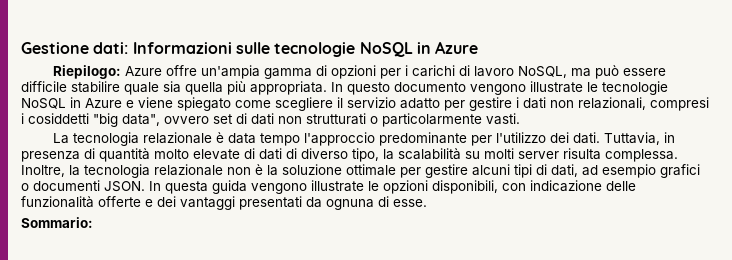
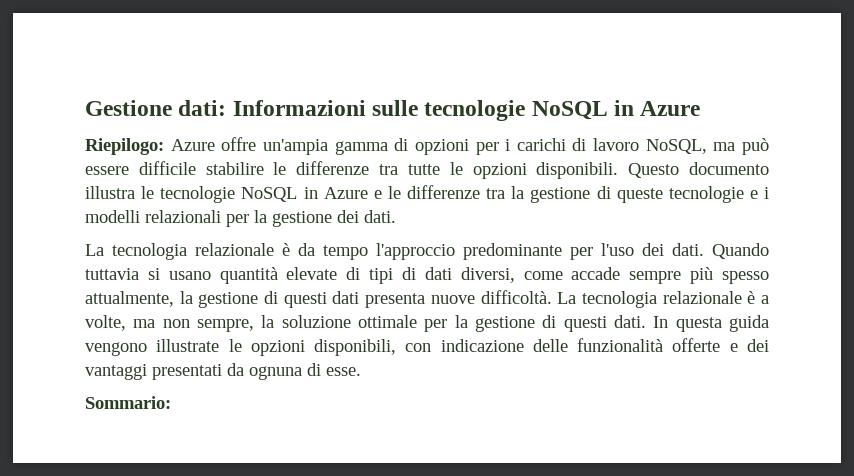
- Riepilogo: Azure offre un'ampia gamma di opzioni per i carichi di lavoro NoSQL, ma può essere difficile stabilire quale sia quella più appropriata. In questo documento vengono illustrate le tecnologie NoSQL in Azure e viene spiegato come scegliere il servizio adatto per gestire i dati non relazionali, compresi i cosiddetti "big data", ovvero set di dati non strutturati o particolarmente vasti.
- La tecnologia relazionale è data tempo l'approccio predominante per l'utilizzo dei dati. Tuttavia, in presenza di quantità molto elevate di dati di diverso tipo, la scalabilità su molti server risulta complessa. Inoltre, la tecnologia relazionale non è la soluzione ottimale per gestire alcuni tipi di dati, ad esempio grafici o documenti JSON.
+ Riepilogo: Azure offre un'ampia gamma di opzioni per i carichi di lavoro NoSQL, ma può essere difficile stabilire le differenze tra tutte le opzioni disponibili. Questo documento illustra le tecnologie NoSQL in Azure e le differenze tra la gestione di queste tecnologie e i modelli relazionali per la gestione dei dati.
+ La tecnologia relazionale è da tempo l'approccio predominante per l'uso dei dati. Quando tuttavia si usano quantità elevate di tipi di dati diversi, come accade sempre più spesso attualmente, la gestione di questi dati presenta nuove difficoltà. La tecnologia relazionale è a volte, ma non sempre, la soluzione ottimale per la gestione di questi dati.

